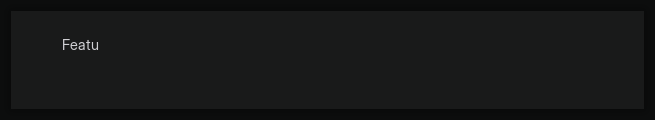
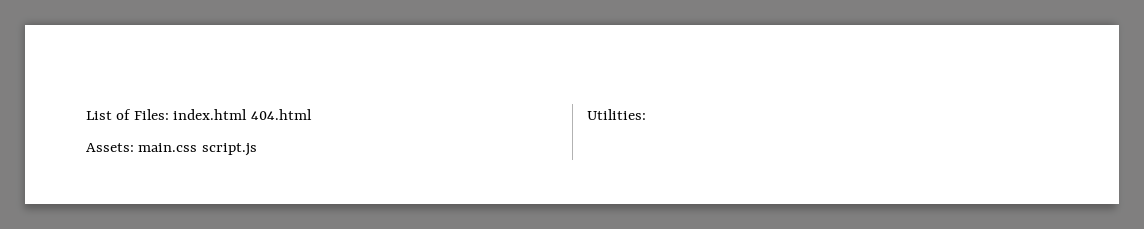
- Featu
+ List of Files: index.html 404.html
+ Assets: main.css script.js
+ Utilities:

